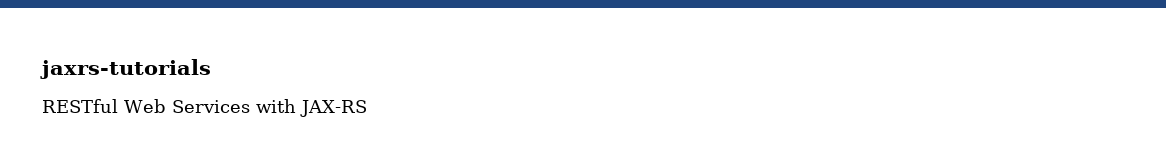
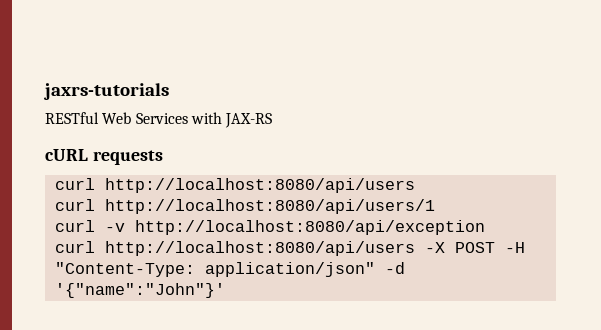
+ cURL requests
+ curl http://localhost:8080/api/users
+ curl http://localhost:8080/api/users/1
+ curl -v http://localhost:8080/api/exception
+ curl http://localhost:8080/api/users -X POST -H "Content-Type: application/json" -d '{"name":"John"}'

